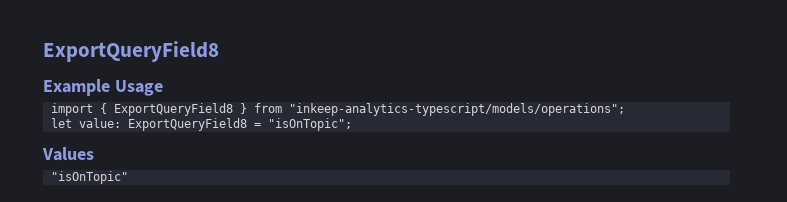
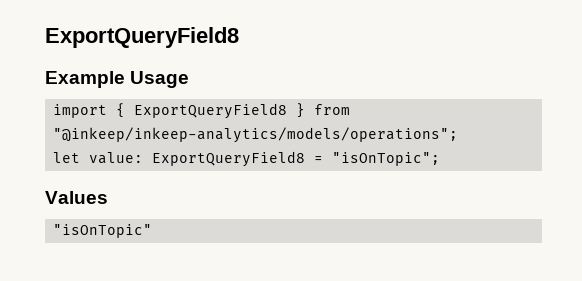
- import { ExportQueryField8 } from "inkeep-analytics-typescript/models/operations";
+ import { ExportQueryField8 } from "@inkeep/inkeep-analytics/models/operations";

